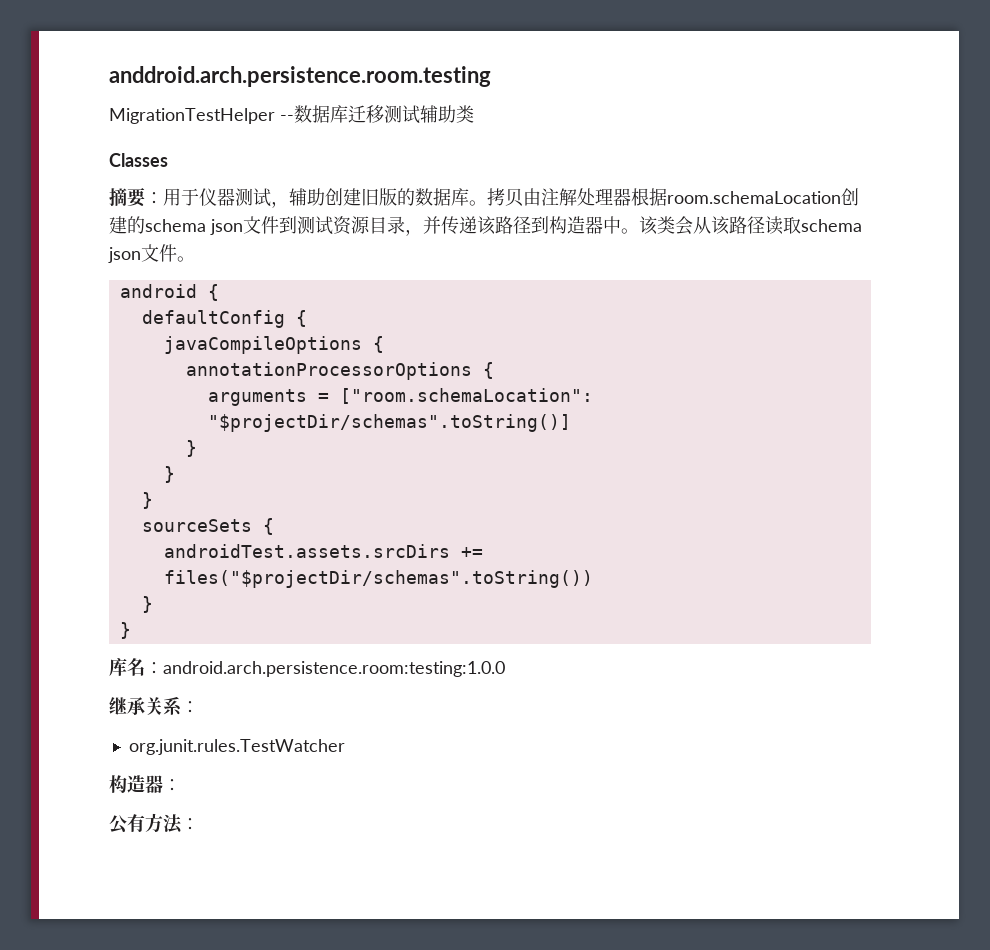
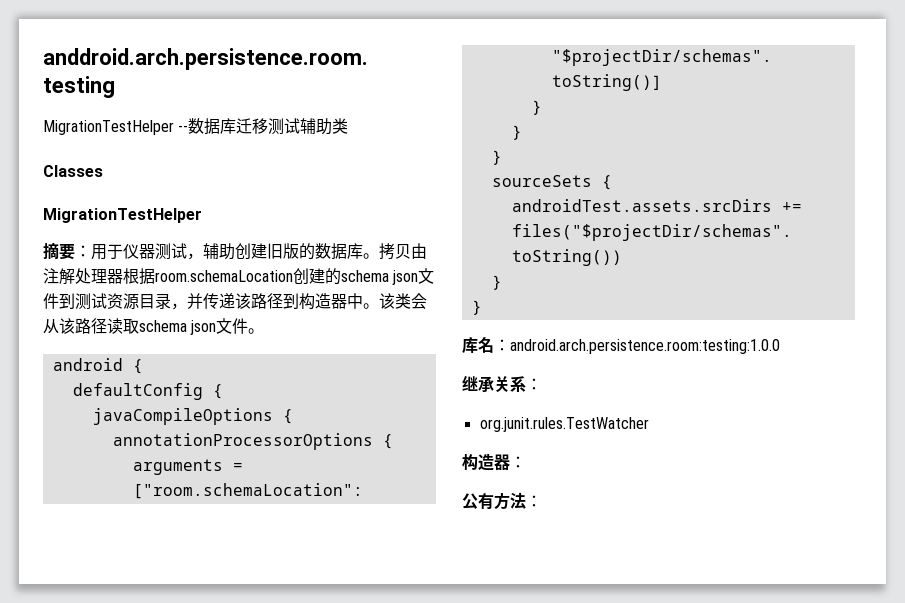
  Classes
+ MigrationTestHelper

